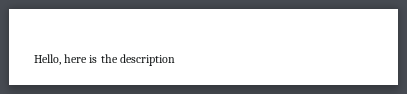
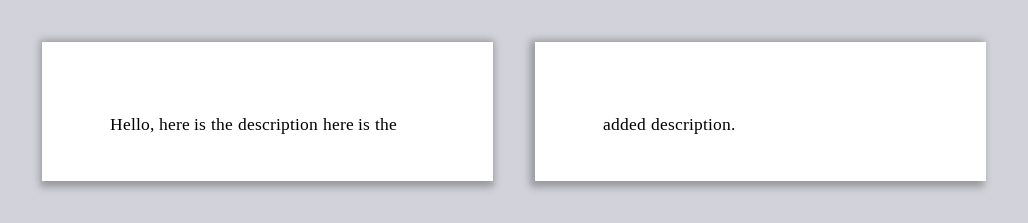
- Hello, here is the description
+ Hello, here is the description here is the added description.

